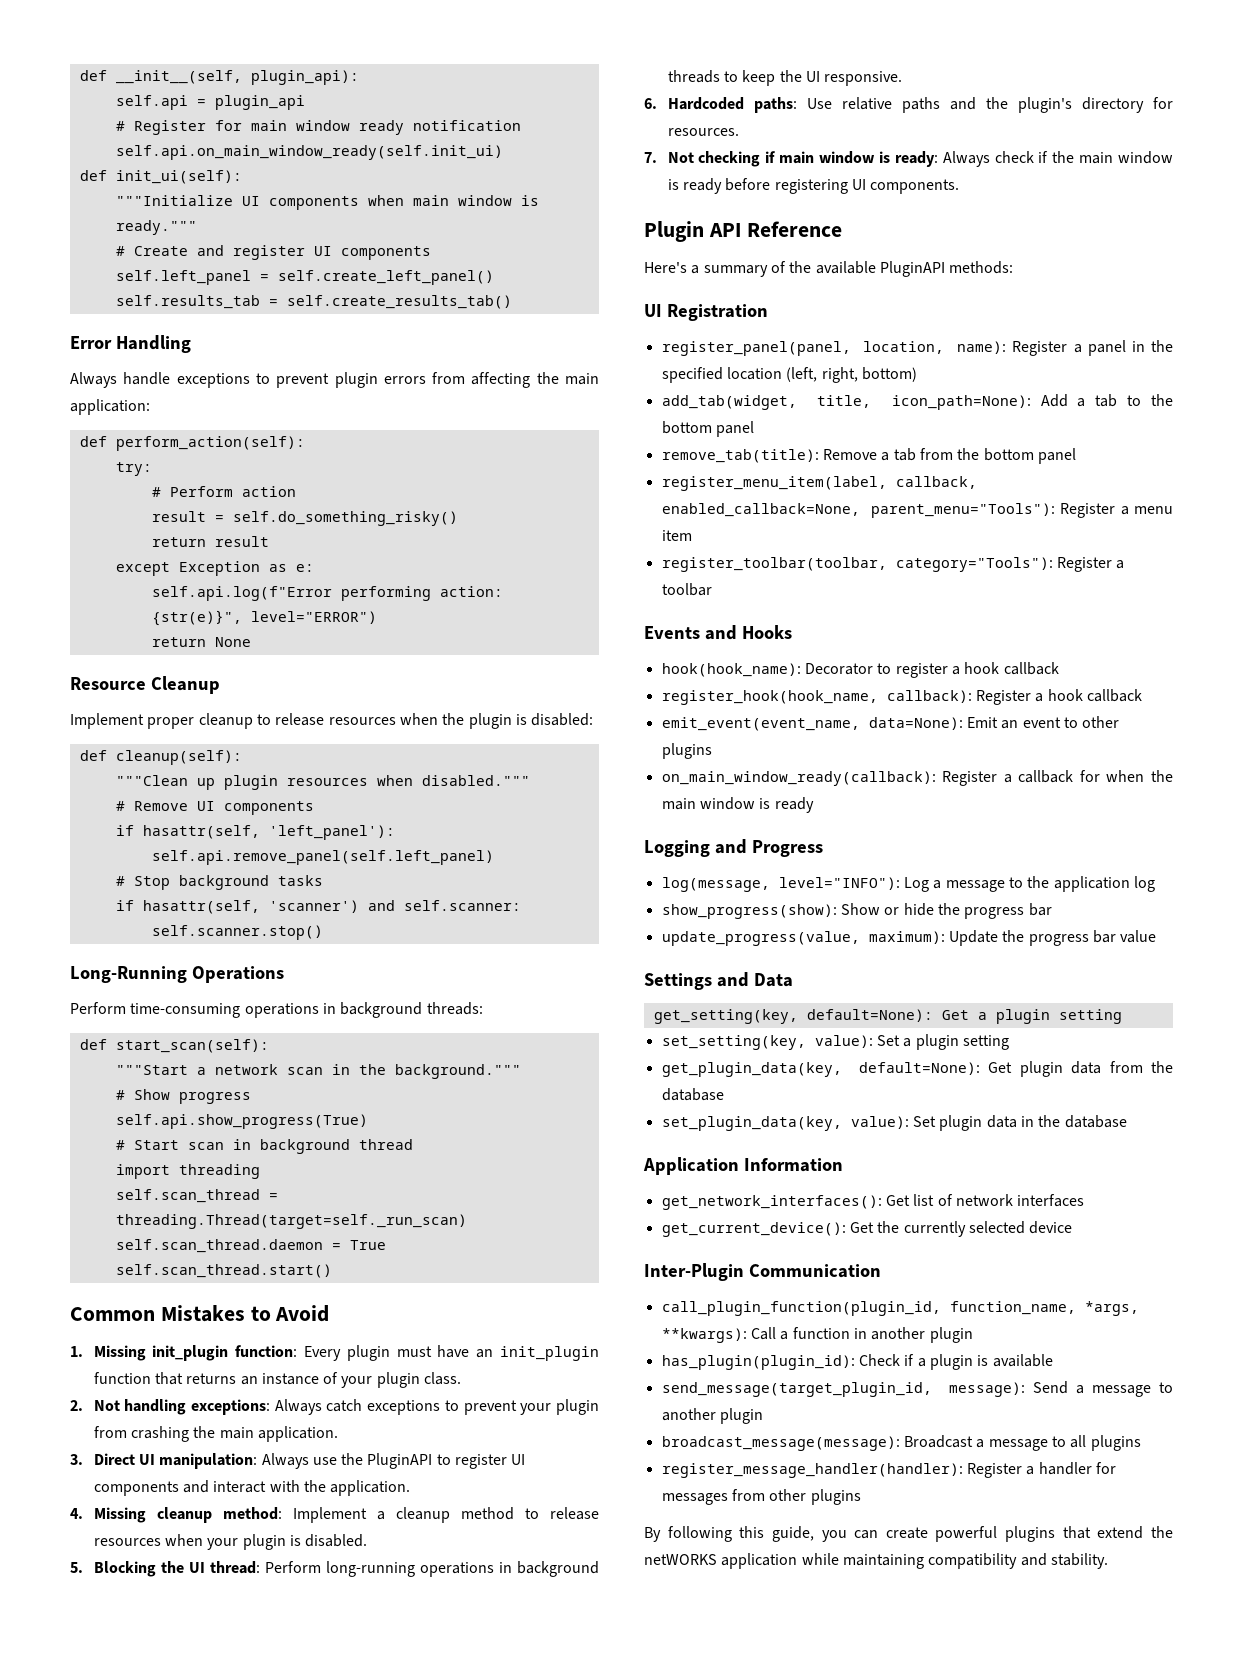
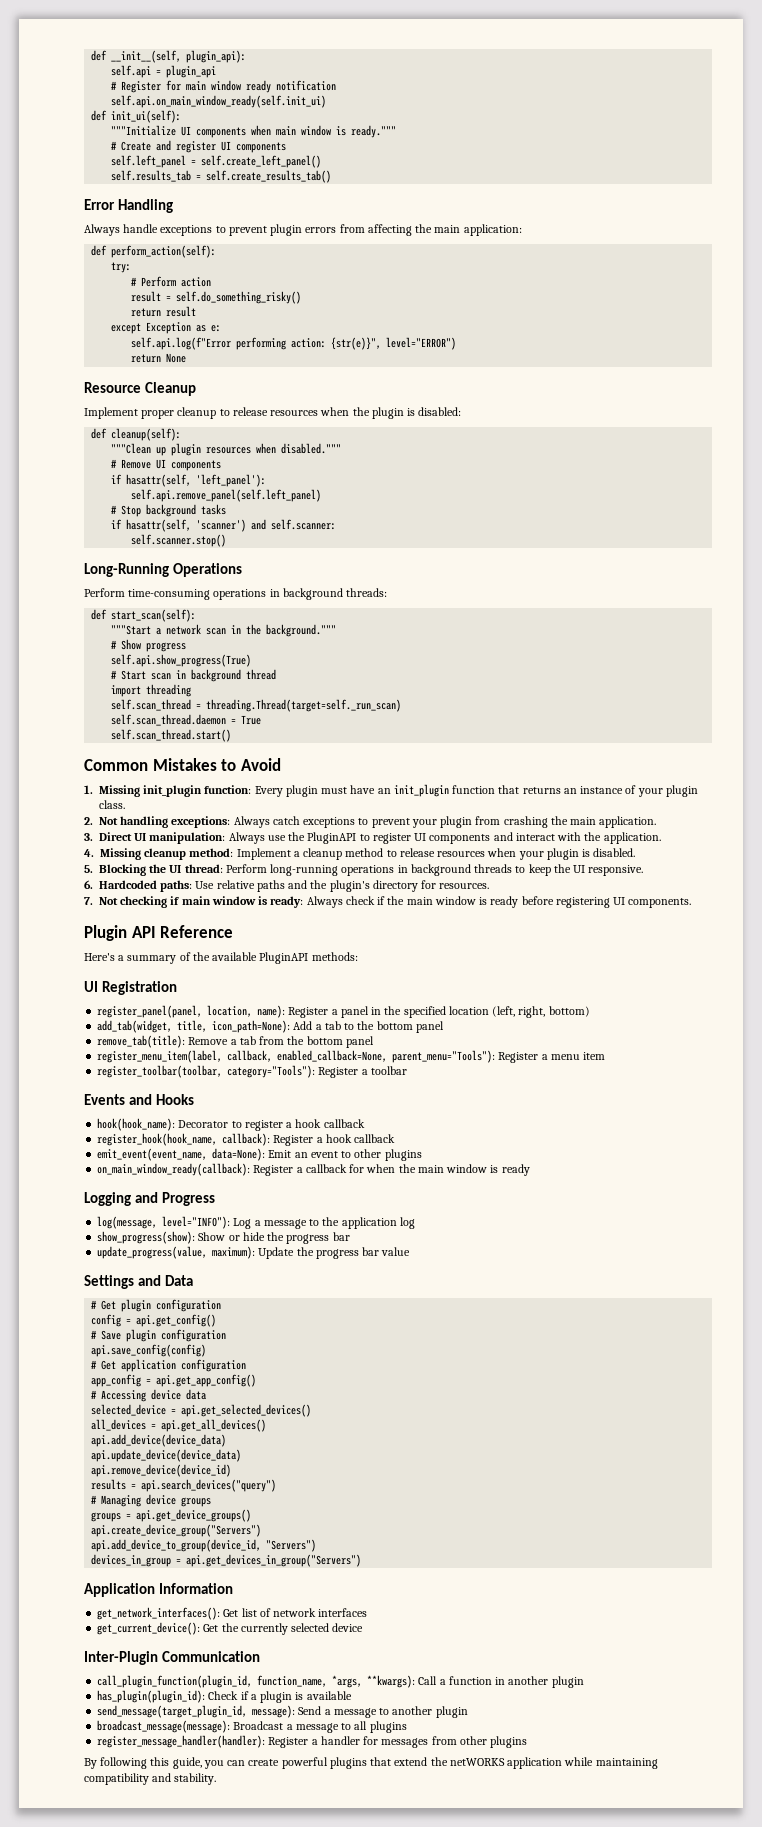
- get_setting(key, default=None): Get a plugin setting
- set_setting(key, value): Set a plugin setting
- get_plugin_data(key, default=None): Get plugin data from the database
- set_plugin_data(key, value): Set plugin data in the database
+ # Get plugin configuration
+ config = api.get_config()
+ # Save plugin configuration
+ api.save_config(config)
+ # Get application configuration
+ app_config = api.get_app_config()
+ # Accessing device data
+ selected_device = api.get_selected_devices()
+ all_devices = api.get_all_devices()
+ api.add_device(device_data)
+ api.update_device(device_data)
+ api.remove_device(device_id)
+ results = api.search_devices("query")
+ # Managing device groups
+ groups = api.get_device_groups()
+ api.create_device_group("Servers")
+ api.add_device_to_group(device_id, "Servers")
+ devices_in_group = api.get_devices_in_group("Servers")

